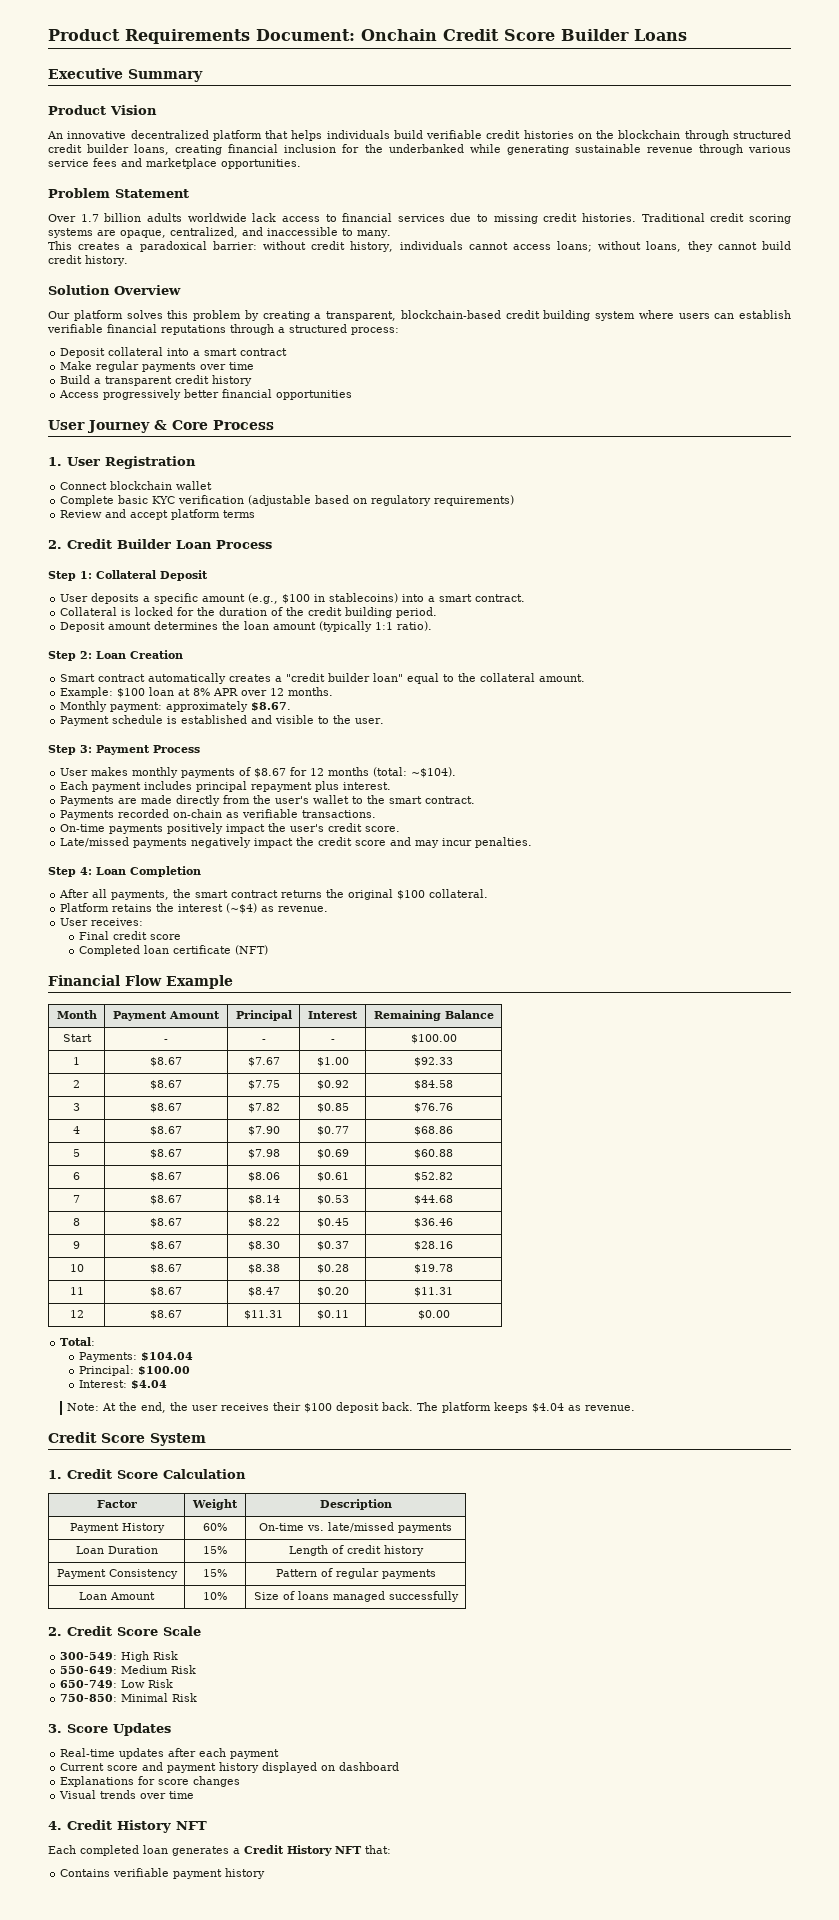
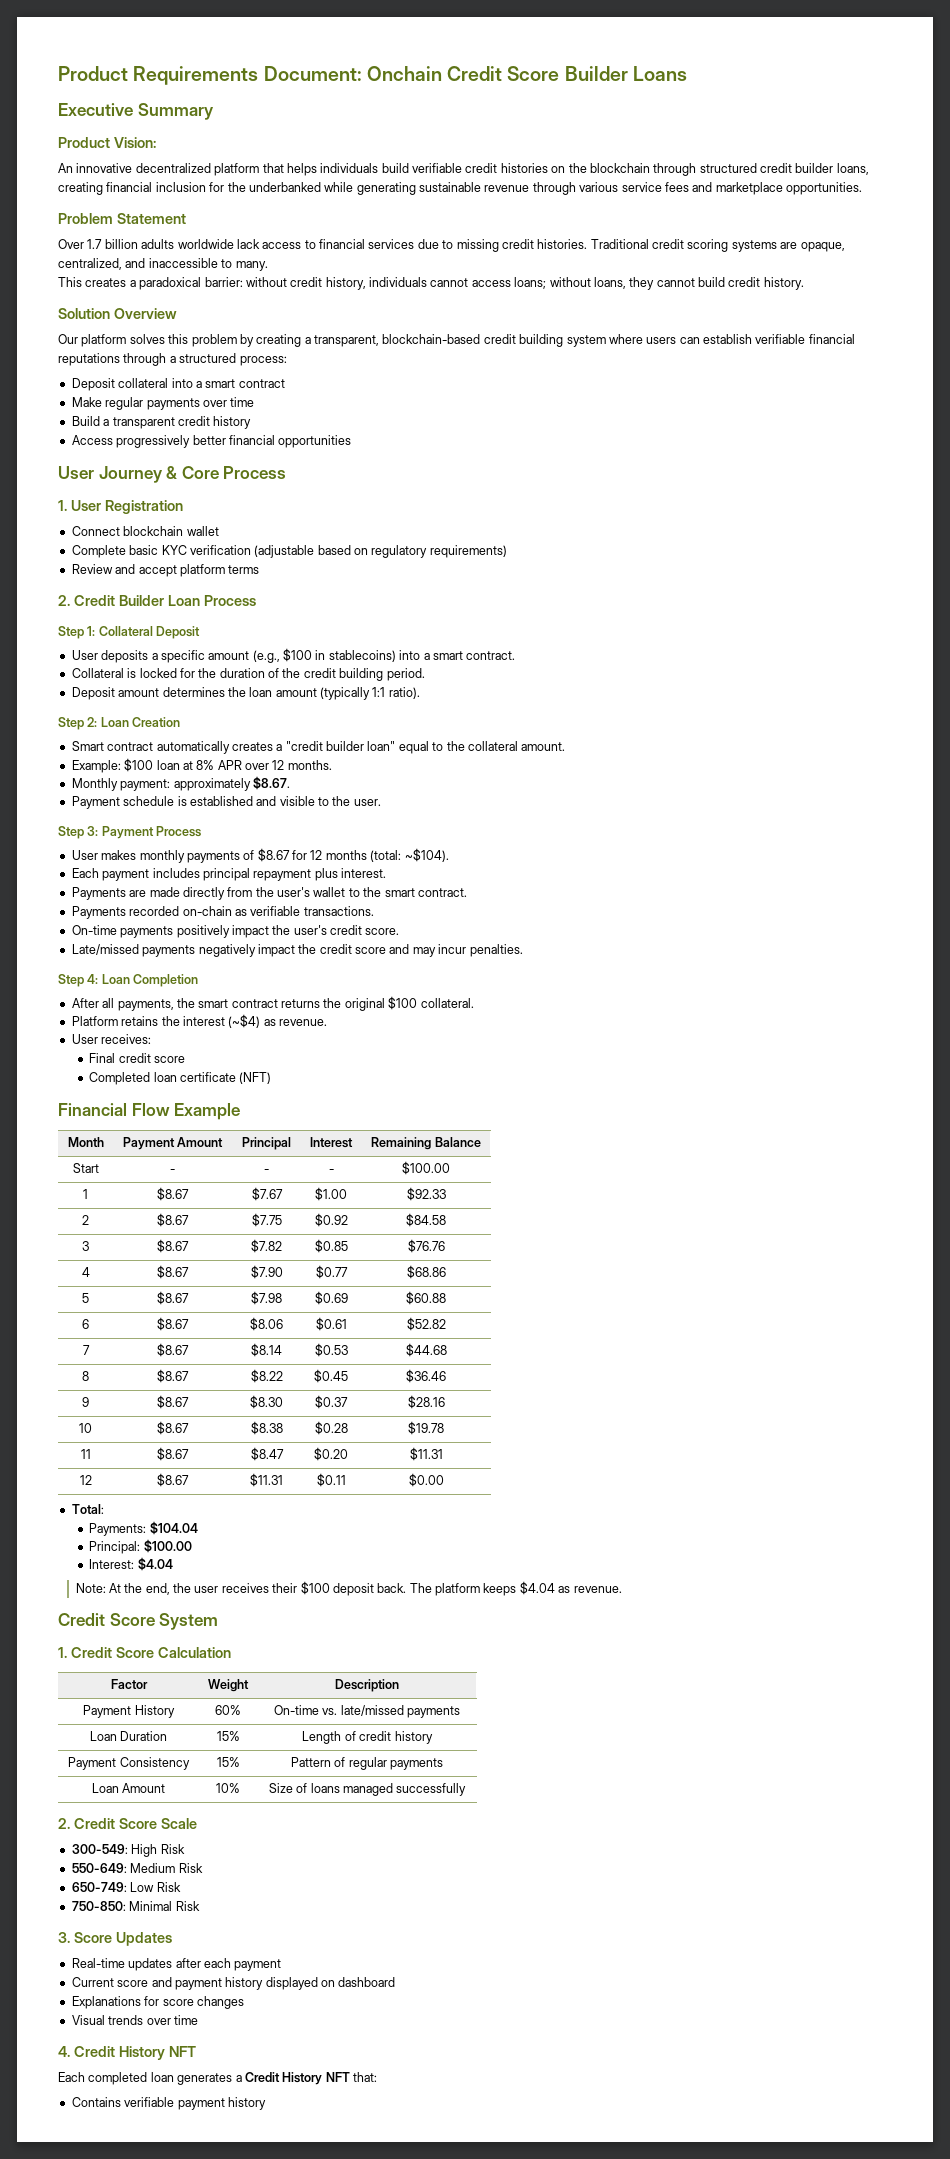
- Product Vision
+ Product Vision:

